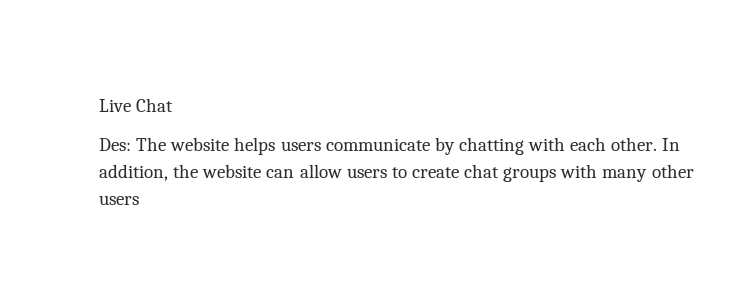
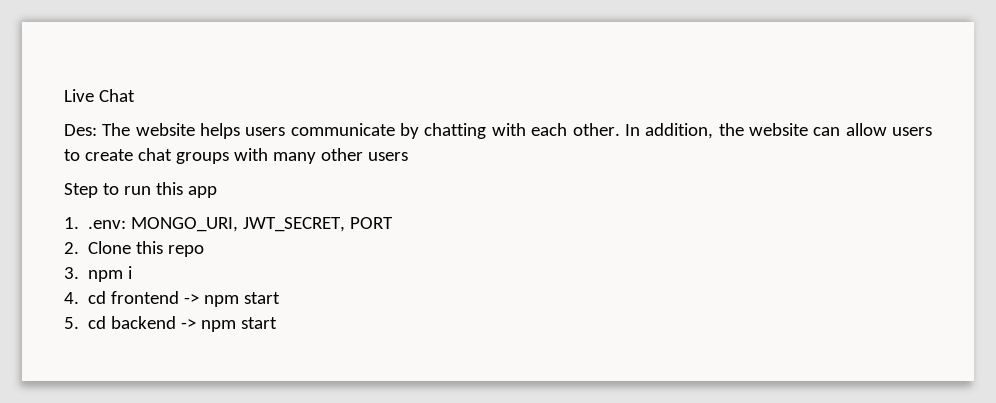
+ Step to run this app
+ 1. .env: MONGO_URI, JWT_SECRET, PORT
+ 2. Clone this repo
+ 3. npm i
+ 4. cd frontend -> npm start
+ 5. cd backend -> npm start

